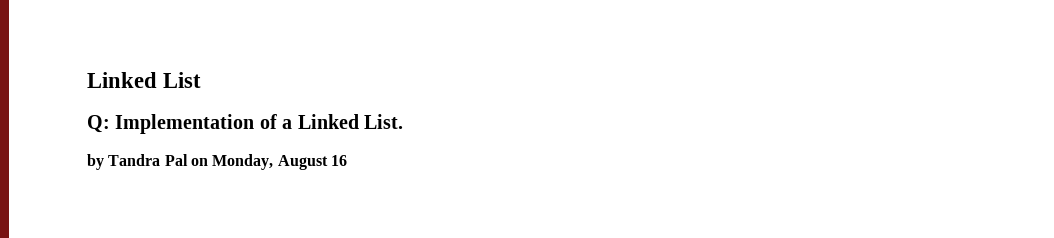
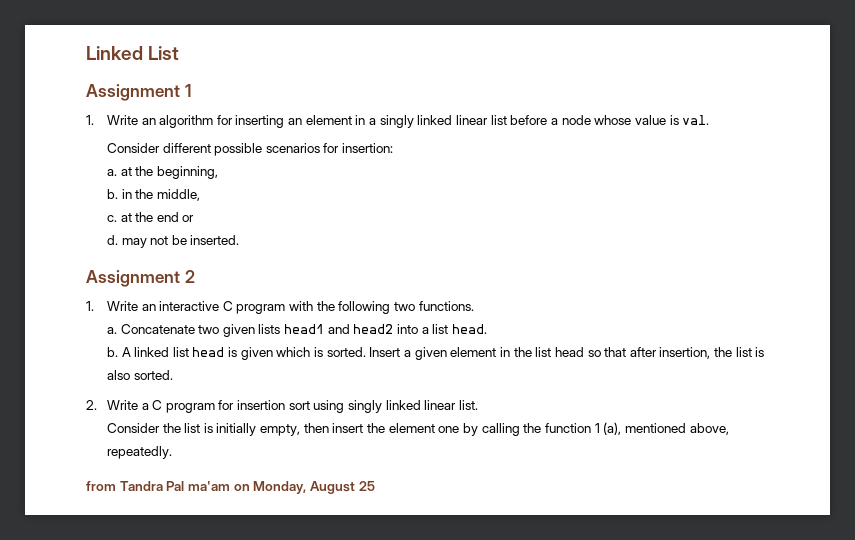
- Q: Implementation of a Linked List.
- by Tandra Pal on Monday, August 16
+ Assignment 1
+ 1. Write an algorithm for inserting an element in a singly linked linear list before a node whose value is val.
+ Consider different possible scenarios for insertion:
+ a. at the beginning,
+ b. in the middle,
+ c. at the end or
+ d. may not be inserted.
+ Assignment 2
+ 1. Write an interactive C program with the following two functions.
+ a. Concatenate two given lists head1 and head2 into a list head.
+ b. A linked list head is given which is sorted. Insert a given element in the list head so that after insertion, the list is also sorted.
+ 2. Write a C program for insertion sort using singly linked linear list.
+ Consider the list is initially empty, then insert the element one by calling the function 1 (a), mentioned above, repeatedly.
+ from Tandra Pal ma'am on Monday, August 25

